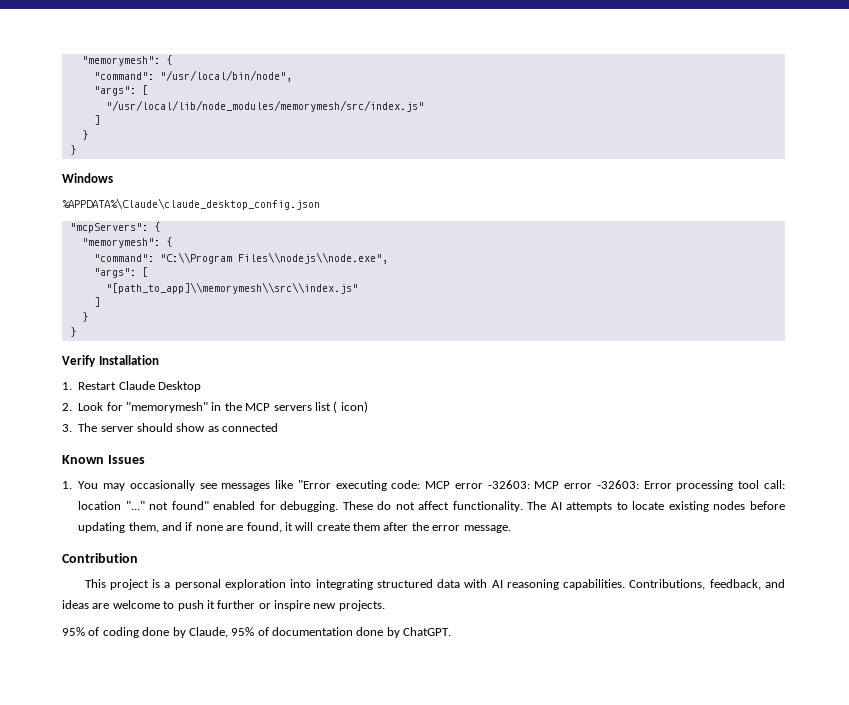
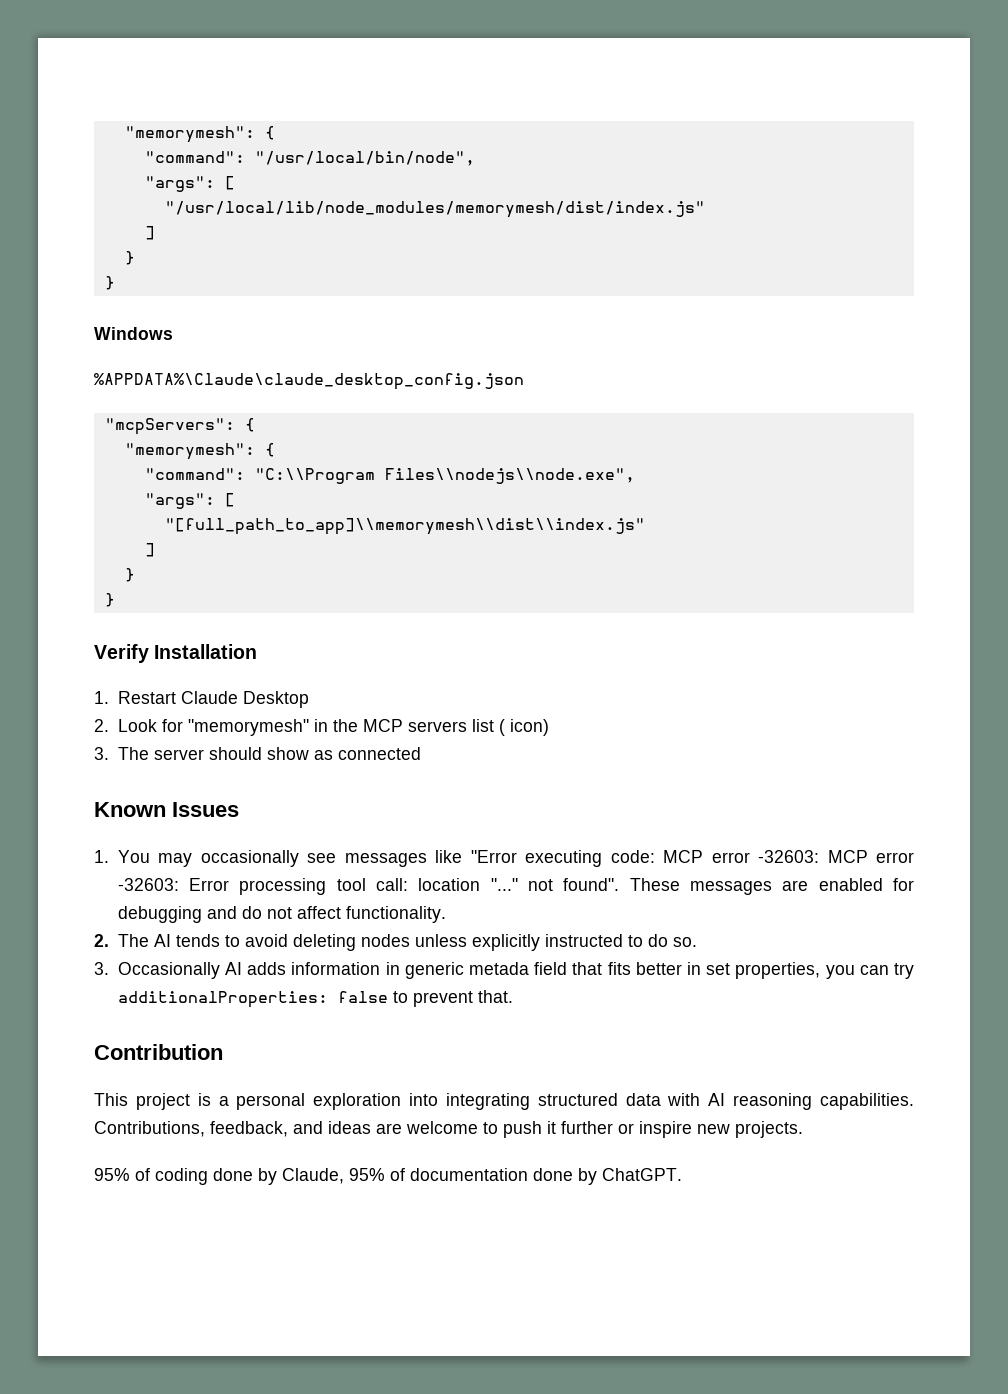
- "/usr/local/lib/node_modules/memorymesh/src/index.js"
+ "/usr/local/lib/node_modules/memorymesh/dist/index.js"
- "[path_to_app]\\memorymesh\\src\\index.js"
+ "[full_path_to_app]\\memorymesh\\dist\\index.js"
- 1. You may occasionally see messages like "Error executing code: MCP error -32603: MCP error -32603: Error processing tool call: location "..." not found" enabled for debugging. These do not affect functionality. The AI attempts to locate existing nodes before updating them, and if none are found, it will create them after the error message.
+ 1. You may occasionally see messages like "Error executing code: MCP error -32603: MCP error -32603: Error processing tool call: location "..." not found". These messages are enabled for debugging and do not affect functionality.
+ 2. The AI tends to avoid deleting nodes unless explicitly instructed to do so.
+ 3. Occasionally AI adds information in generic metada field that fits better in set properties, you can try additionalProperties: false to prevent that.

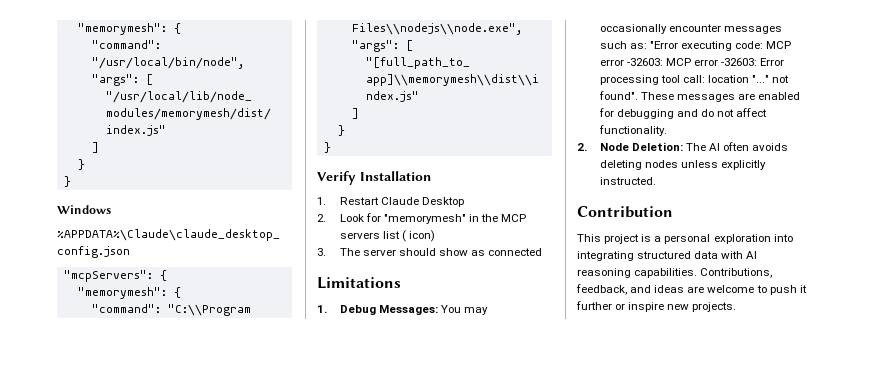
- Known Issues
- 1. You may occasionally see messages like "Error executing code: MCP error -32603: MCP error -32603: Error processing tool call: location "..." not found".
+ Limitations
+ 1. Debug Messages: You may occasionally encounter messages such as: "Error executing code: MCP error -32603: MCP error -32603: Error processing tool call: location "..." not found".
- 2. The AI tends to avoid deleting nodes unless explicitly instructed to do so.
- 3. Occasionally AI adds information in generic metada field that fits better in set properties, you can try additionalProperties: false to prevent that.
+ 2. Node Deletion: The AI often avoids deleting nodes unless explicitly instructed.
- 95% of coding done by Claude, 95% of documentation done by ChatGPT.

